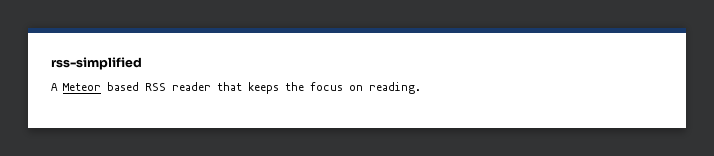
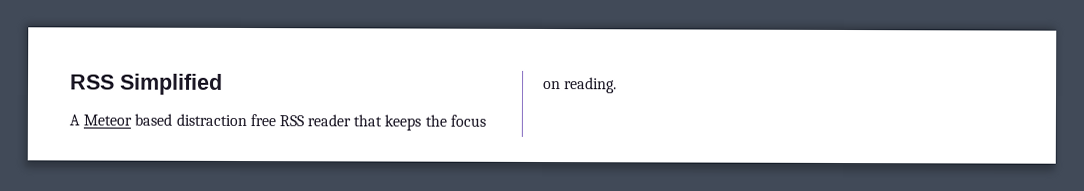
- rss-simplified
+ RSS Simplified
- A Meteor based RSS reader that keeps the focus on reading.
+ A Meteor based distraction free RSS reader that keeps the focus on reading.

